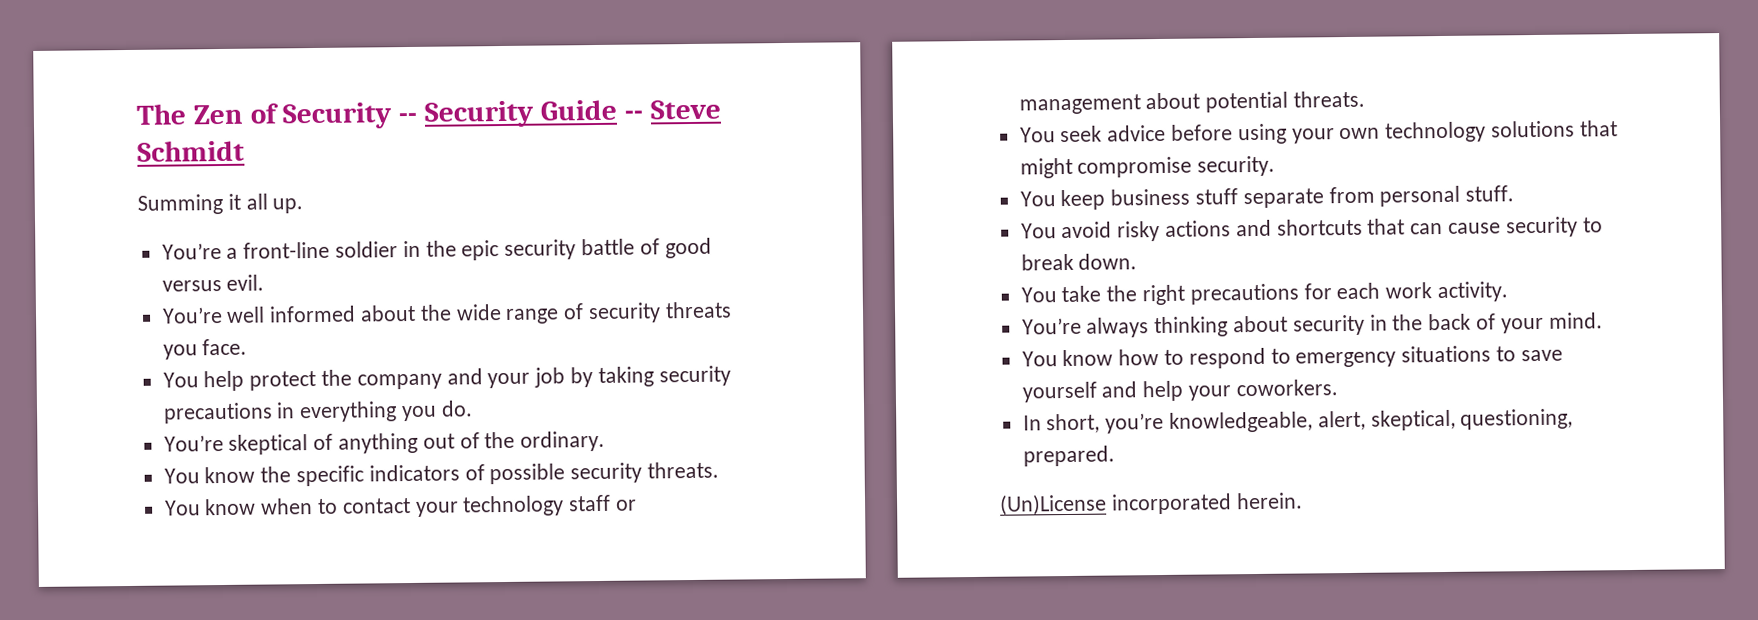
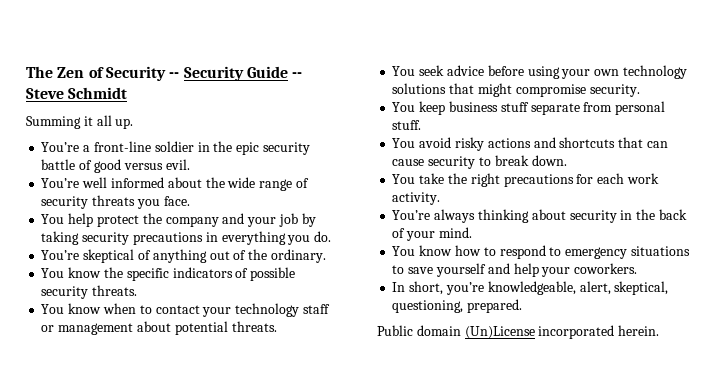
- (Un)License incorporated herein.
+ Public domain (Un)License incorporated herein.

